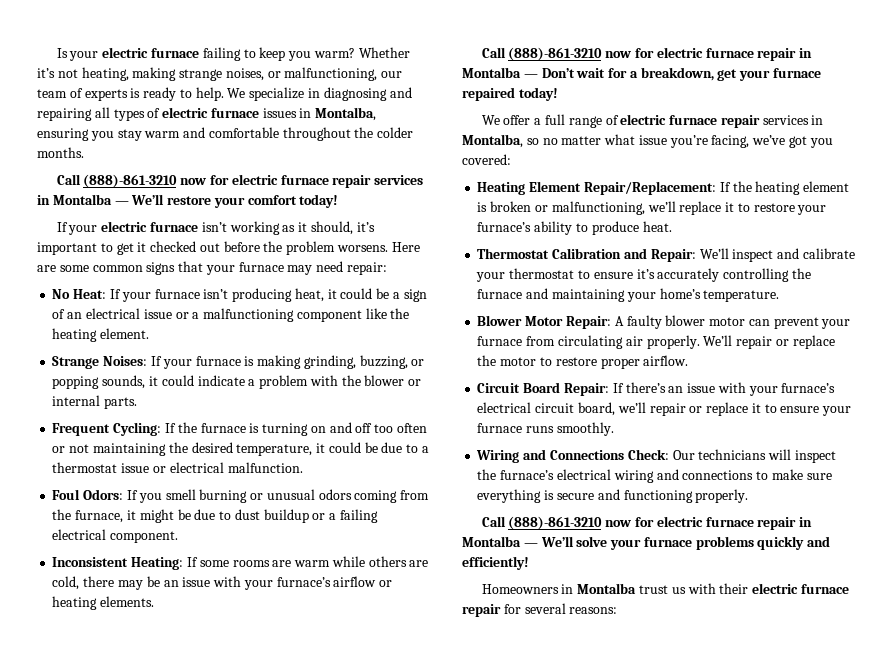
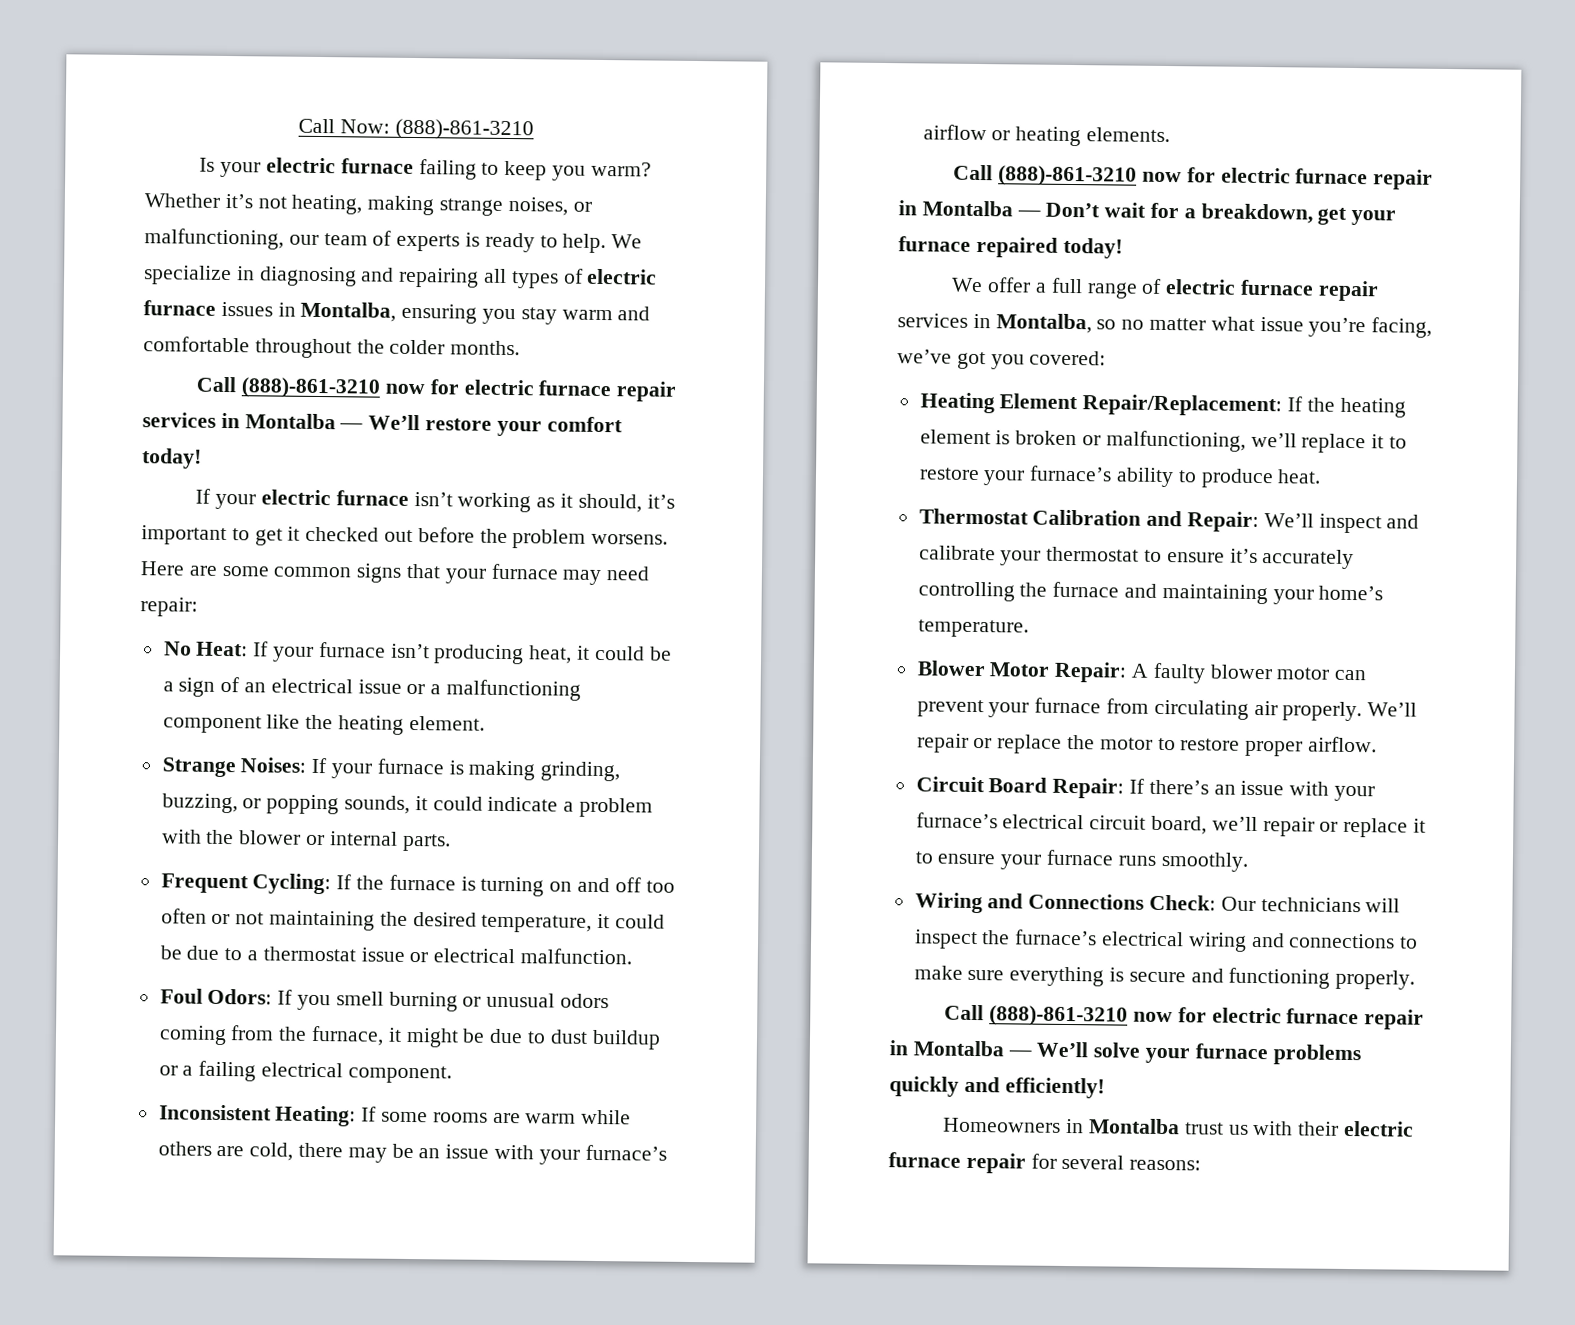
+ Call Now: (888)-861-3210

